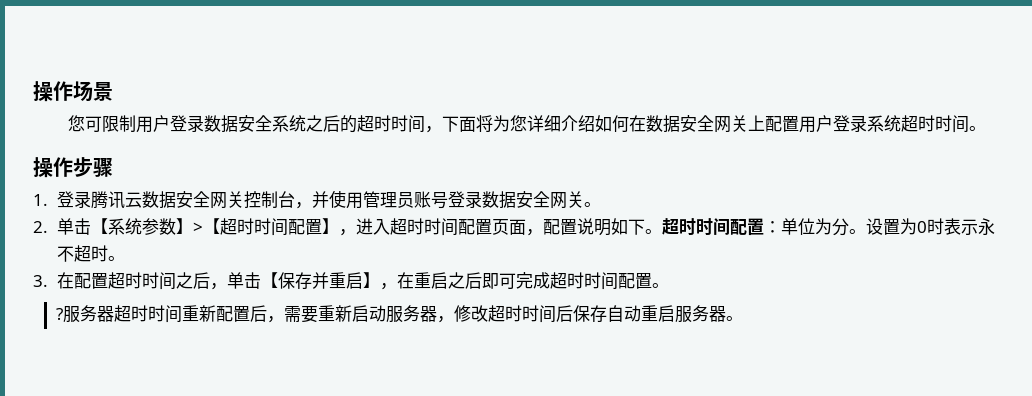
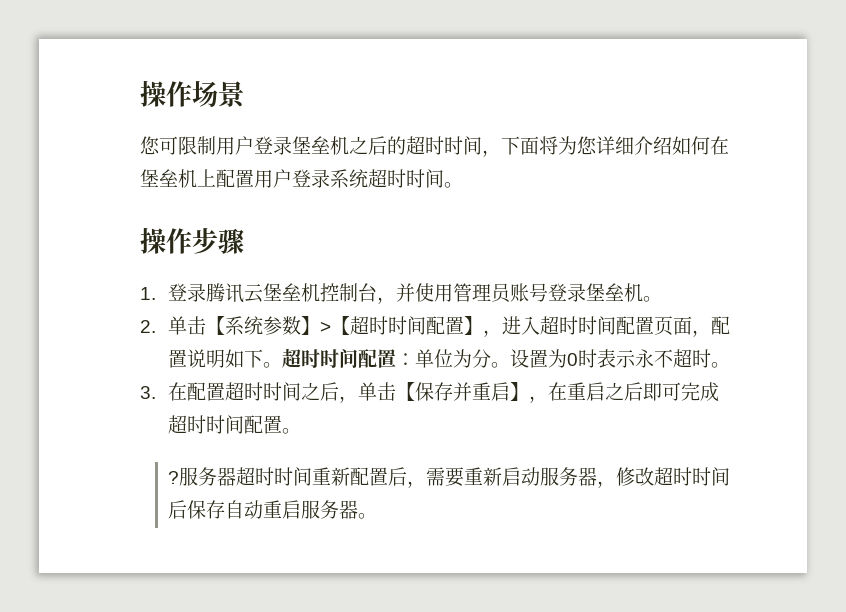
- 您可限制用户登录数据安全系统之后的超时时间，下面将为您详细介绍如何在数据安全网关上配置用户登录系统超时时间。
+ 您可限制用户登录堡垒机之后的超时时间，下面将为您详细介绍如何在堡垒机上配置用户登录系统超时时间。
- 1.登录腾讯云数据安全网关控制台，并使用管理员账号登录数据安全网关。
+ 1.登录腾讯云堡垒机控制台，并使用管理员账号登录堡垒机。

